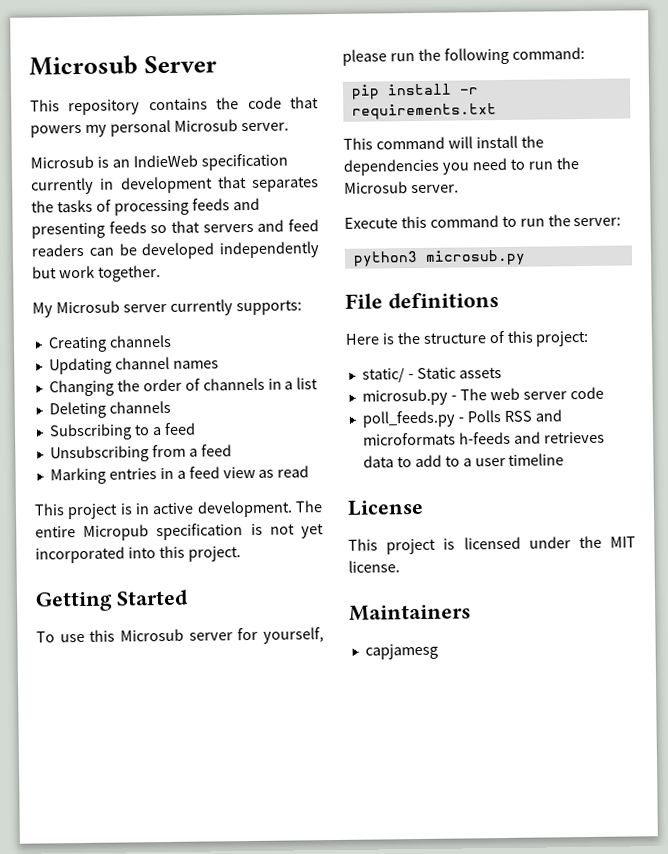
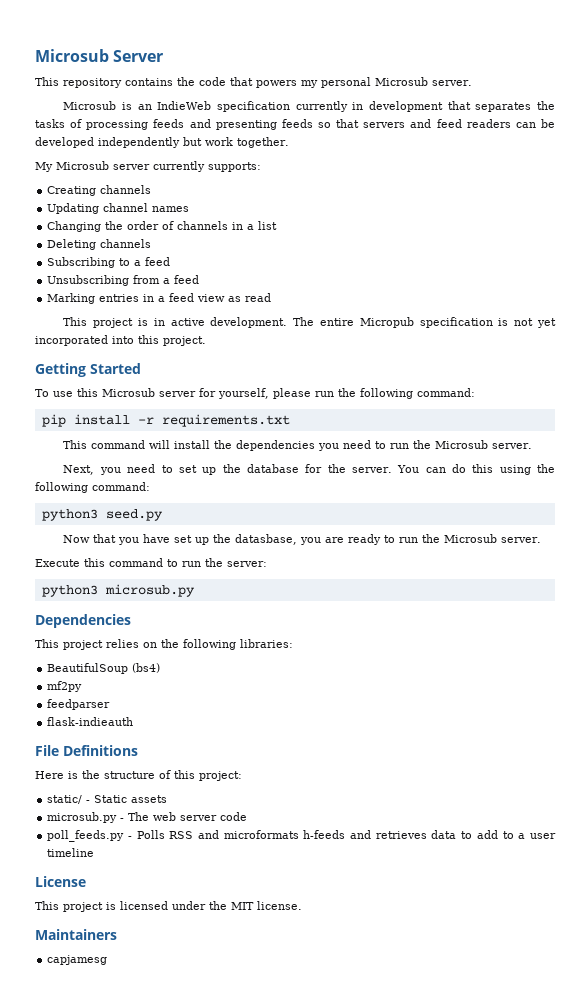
+ Next, you need to set up the database for the server. You can do this using the following command:
+ python3 seed.py
+ Now that you have set up the datasbase, you are ready to run the Microsub server.
+ Dependencies
+ This project relies on the following libraries:
+ BeautifulSoup (bs4)
+ mf2py
+ feedparser
+ flask-indieauth
- File definitions
+ File Definitions

